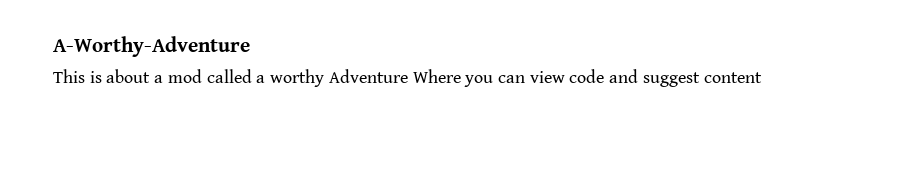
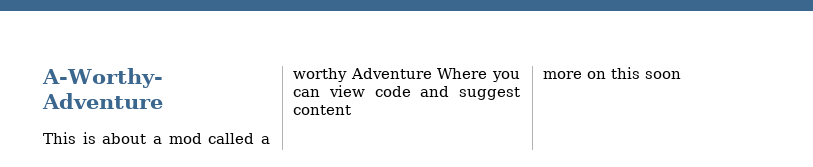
+ more on this soon

